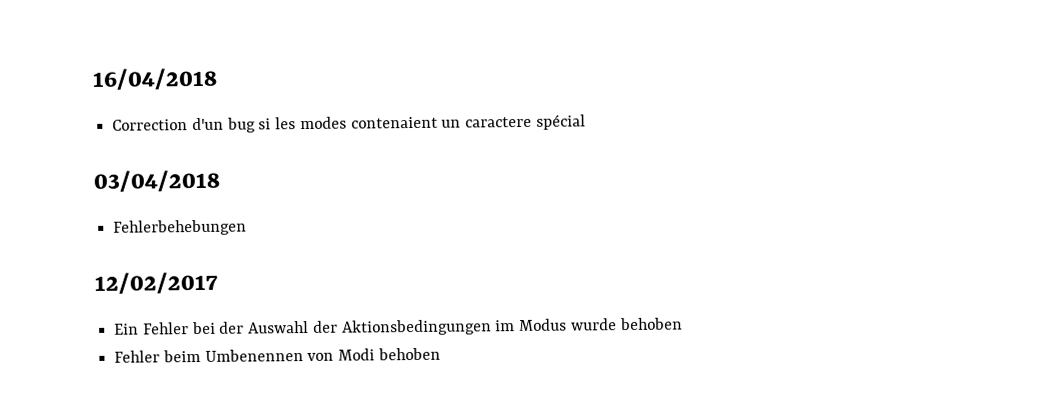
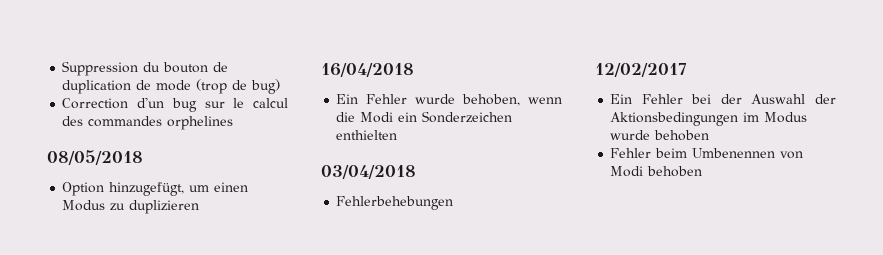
+ Suppression du bouton de duplication de mode (trop de bug)
+ Correction d'un bug sur le calcul des commandes orphelines
+ 08/05/2018
+ Option hinzugefügt, um einen Modus zu duplizieren
  16/04/2018
- Correction d'un bug si les modes contenaient un caractere spécial
+ Ein Fehler wurde behoben, wenn die Modi ein Sonderzeichen enthielten

